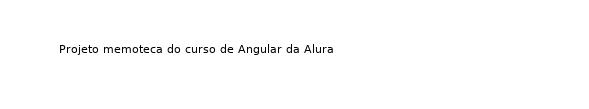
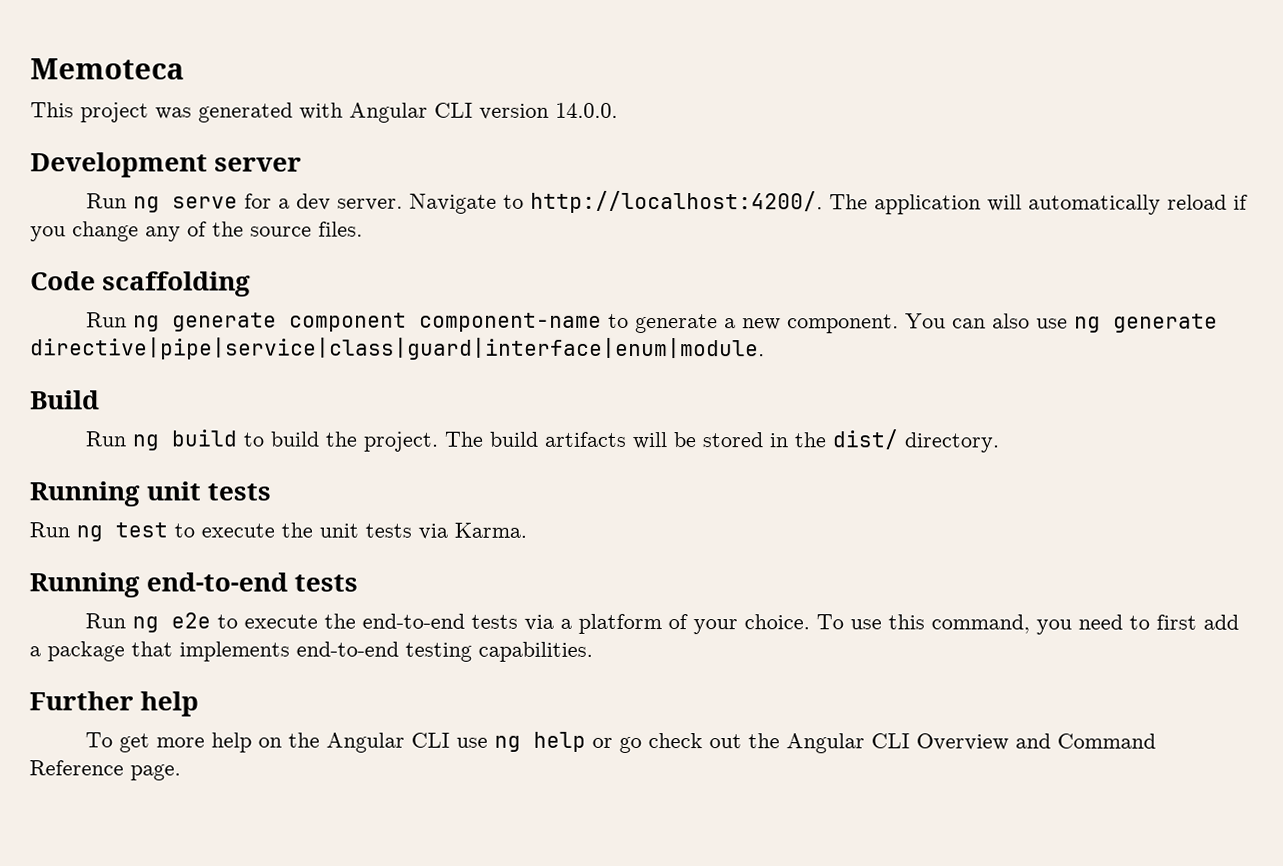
- Projeto memoteca do curso de Angular da Alura
+ Memoteca
+ This project was generated with Angular CLI version 14.0.0.
+ Development server
+ Run ng serve for a dev server. Navigate to http://localhost:4200/. The application will automatically reload if you change any of the source files.
+ Code scaffolding
+ Run ng generate component component-name to generate a new component. You can also use ng generate directive|pipe|service|class|guard|interface|enum|module.
+ Build
+ Run ng build to build the project. The build artifacts will be stored in the dist/ directory.
+ Running unit tests
+ Run ng test to execute the unit tests via Karma.
+ Running end-to-end tests
+ Run ng e2e to execute the end-to-end tests via a platform of your choice. To use this command, you need to first add a package that implements end-to-end testing capabilities.
+ Further help
+ To get more help on the Angular CLI use ng help or go check out the Angular CLI Overview and Command Reference page.

